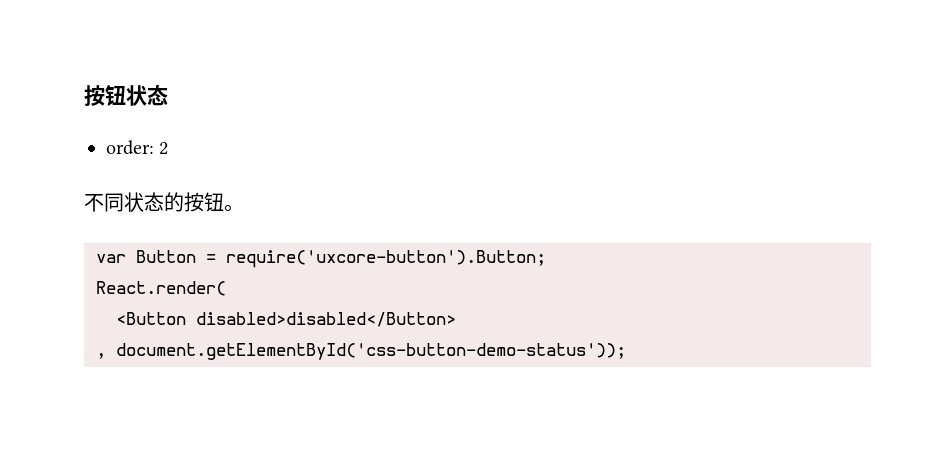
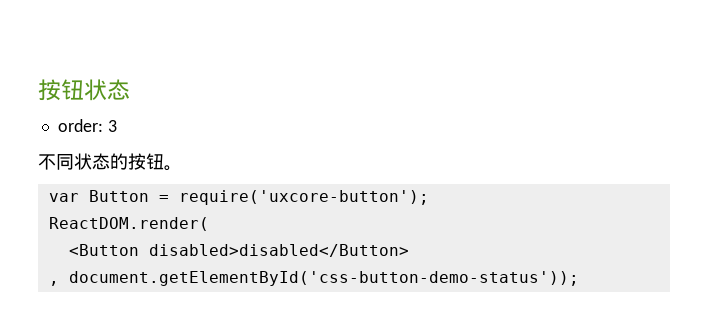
- order: 2
+ order: 3
- var Button = require('uxcore-button').Button;
- React.render(
+ var Button = require('uxcore-button');
+ ReactDOM.render(

